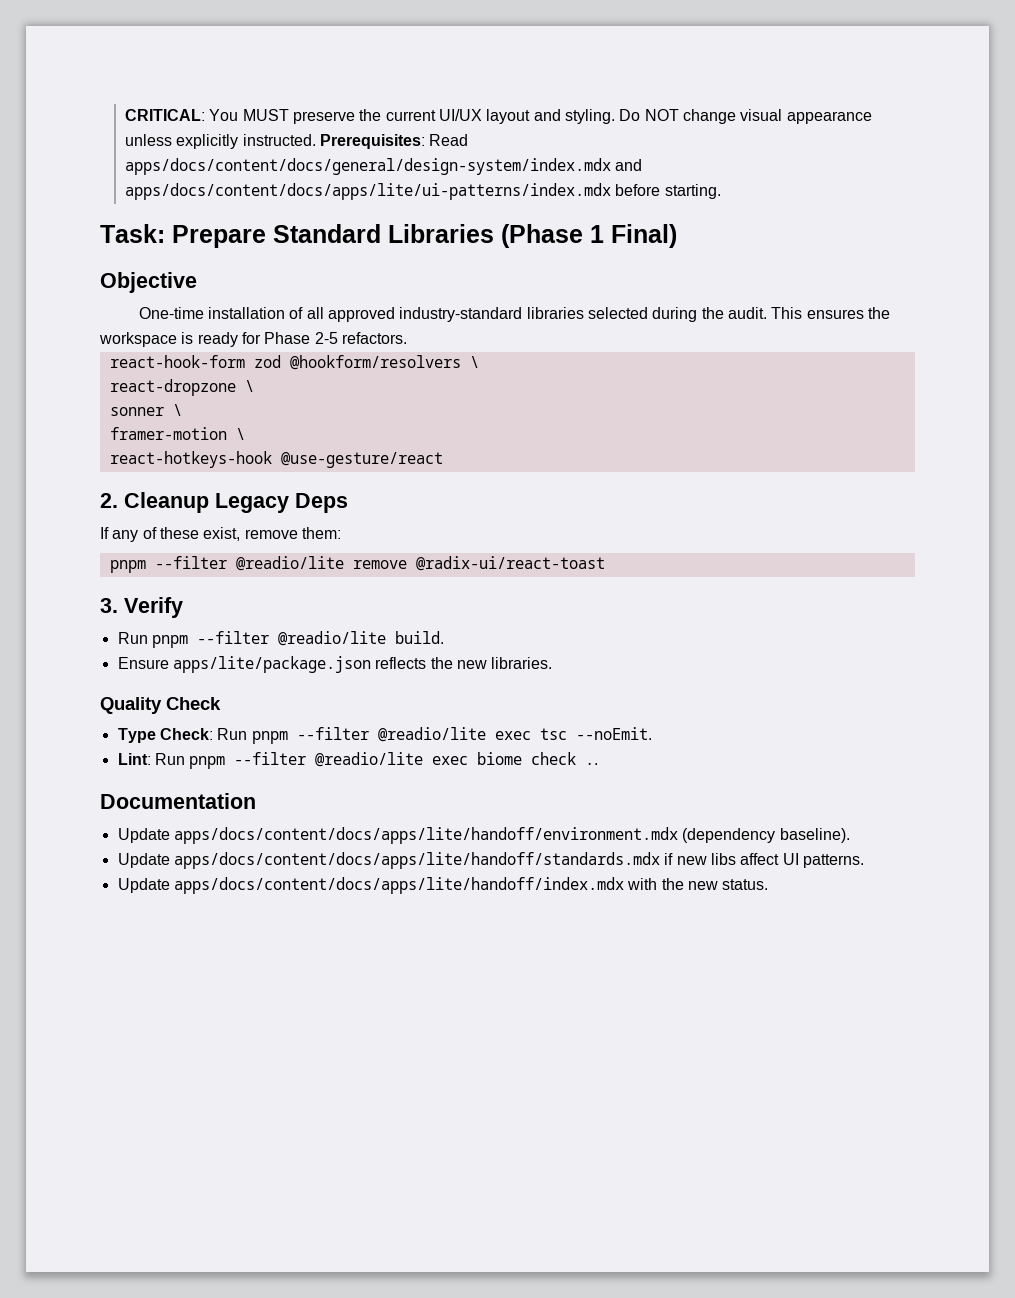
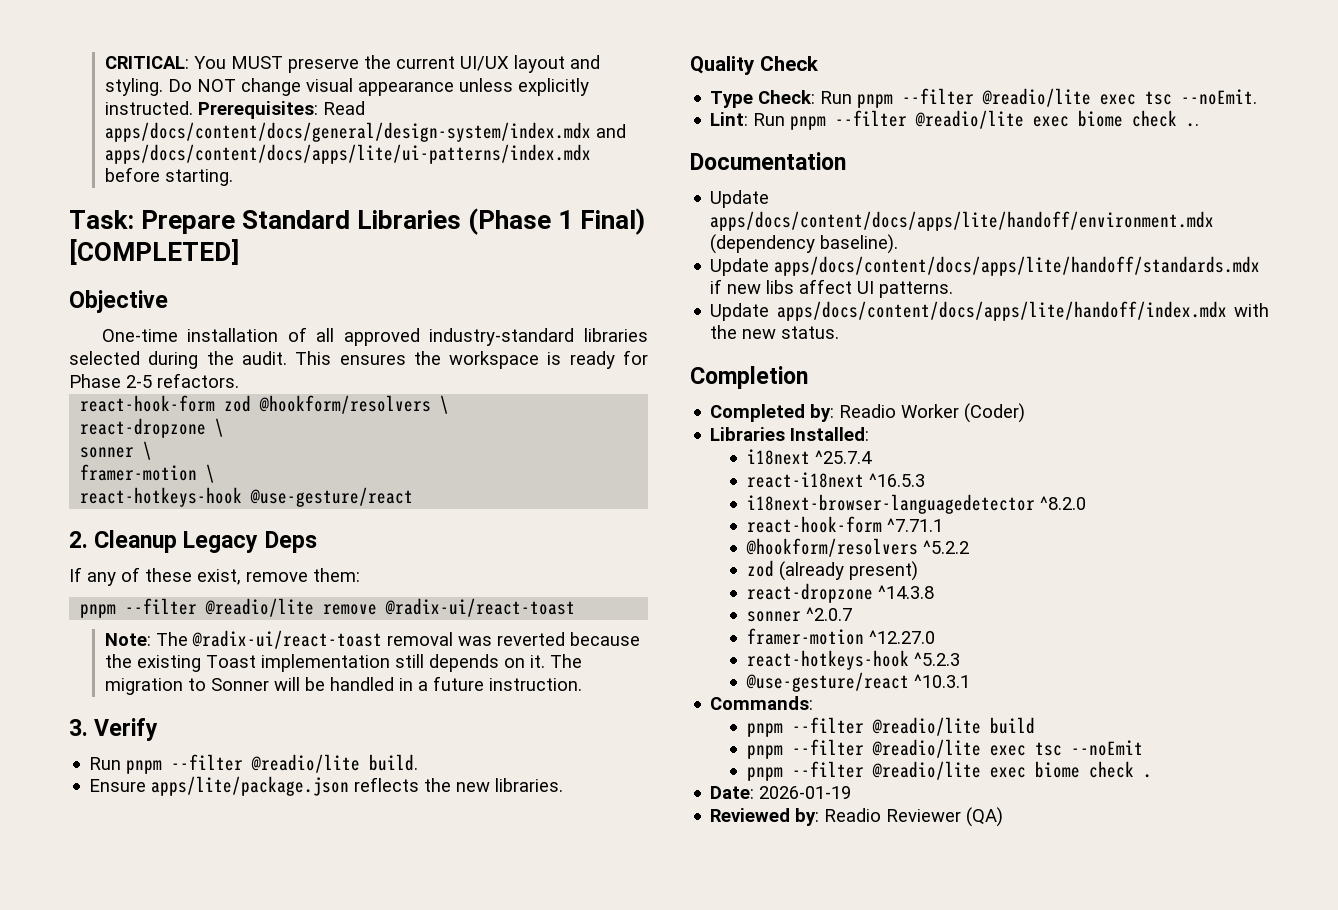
- Task: Prepare Standard Libraries (Phase 1 Final)
+ Task: Prepare Standard Libraries (Phase 1 Final) [COMPLETED]
+ Note: The @radix-ui/react-toast removal was reverted because the existing Toast implementation still depends on it. The migration to Sonner will be handled in a future instruction.
+ Completion
+ Completed by: Readio Worker (Coder)
+ Libraries Installed:
+ i18next ^25.7.4
+ react-i18next ^16.5.3
+ i18next-browser-languagedetector ^8.2.0
+ react-hook-form ^7.71.1
+ @hookform/resolvers ^5.2.2
+ zod (already present)
+ react-dropzone ^14.3.8
+ sonner ^2.0.7
+ framer-motion ^12.27.0
+ react-hotkeys-hook ^5.2.3
+ @use-gesture/react ^10.3.1
+ Commands:
+ pnpm --filter @readio/lite build
+ pnpm --filter @readio/lite exec tsc --noEmit
+ pnpm --filter @readio/lite exec biome check .
+ Date: 2026-01-19
+ Reviewed by: Readio Reviewer (QA)

